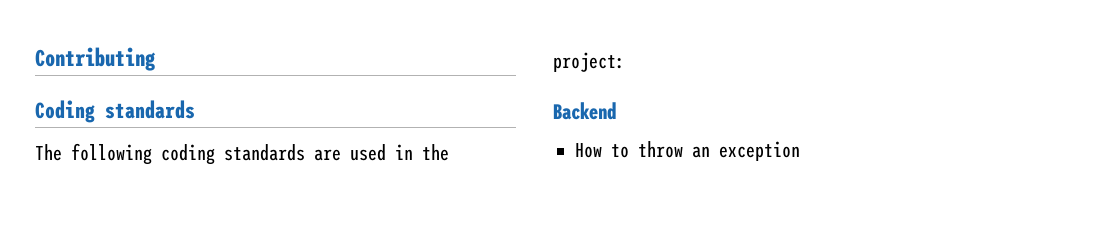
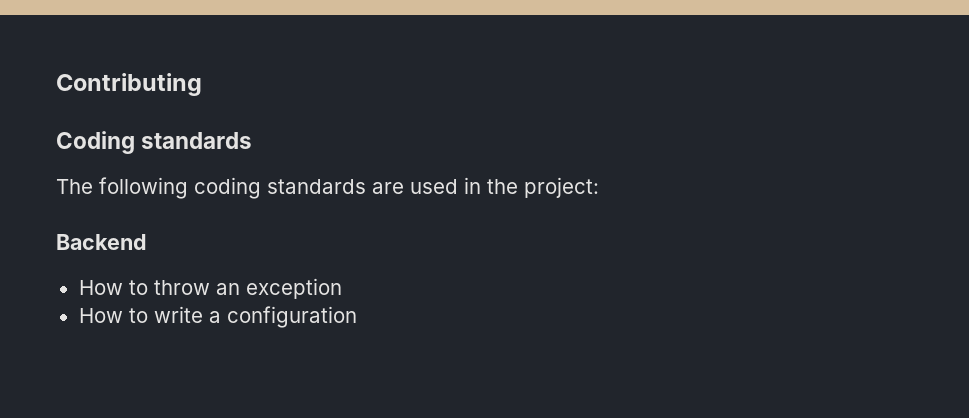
+ How to write a configuration

